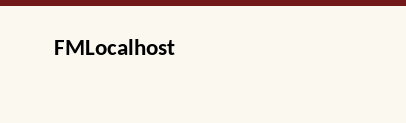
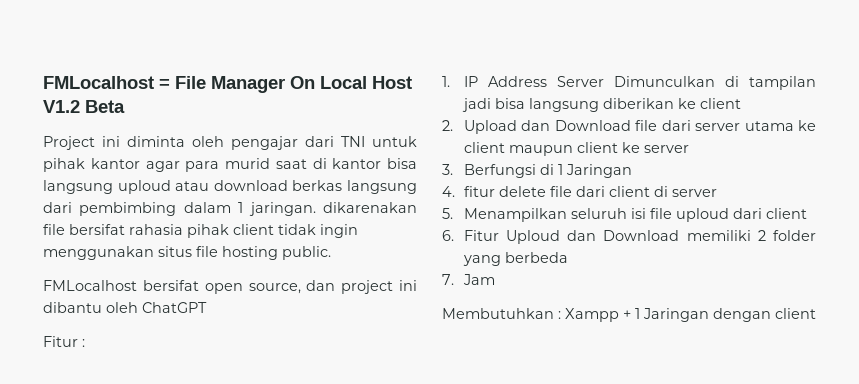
- FMLocalhost
+ FMLocalhost = File Manager On Local Host V1.2 Beta
+ Project ini diminta oleh pengajar dari TNI untuk pihak kantor agar para murid saat di kantor bisa langsung uploud atau download berkas langsung dari pembimbing dalam 1 jaringan. dikarenakan file bersifat rahasia pihak client tidak ingin menggunakan situs file hosting public.
+ FMLocalhost bersifat open source, dan project ini dibantu oleh ChatGPT
+ Fitur :
+ 1. IP Address Server Dimunculkan di tampilan jadi bisa langsung diberikan ke client
+ 2. Upload dan Download file dari server utama ke client maupun client ke server
+ 3. Berfungsi di 1 Jaringan
+ 4. fitur delete file dari client di server
+ 5. Menampilkan seluruh isi file uploud dari client
+ 6. Fitur Uploud dan Download memiliki 2 folder yang berbeda
+ 7. Jam
+ Membutuhkan : Xampp + 1 Jaringan dengan client

